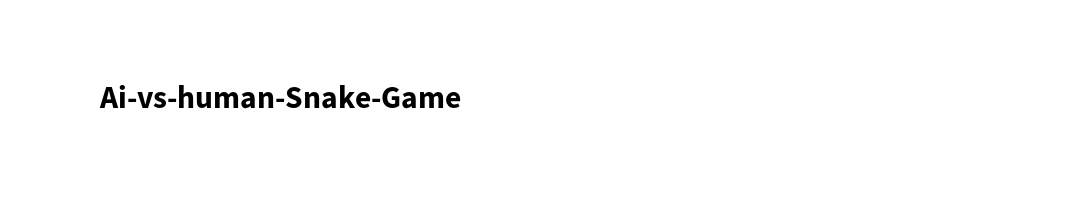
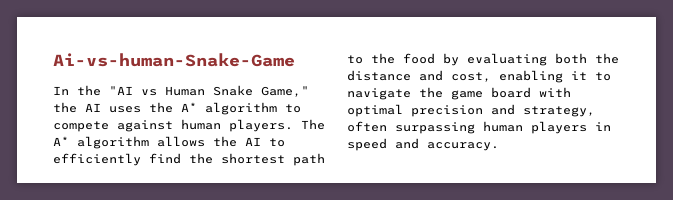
+ In the "AI vs Human Snake Game," the AI uses the A* algorithm to compete against human players. The A* algorithm allows the AI to efficiently find the shortest path to the food by evaluating both the distance and cost, enabling it to navigate the game board with optimal precision and strategy, often surpassing human players in speed and accuracy.

